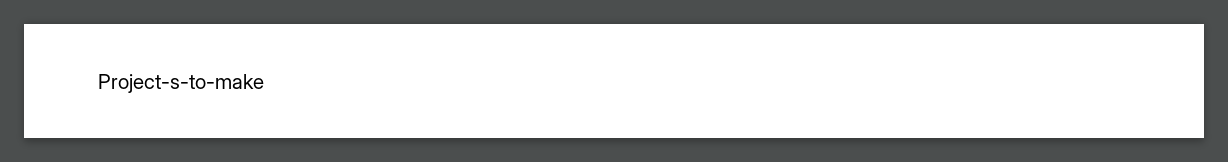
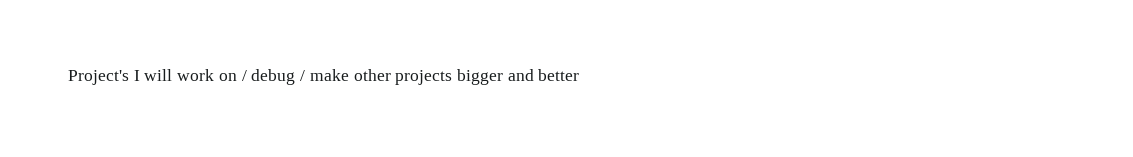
- Project-s-to-make
+ Project's I will work on / debug / make other projects bigger and better

